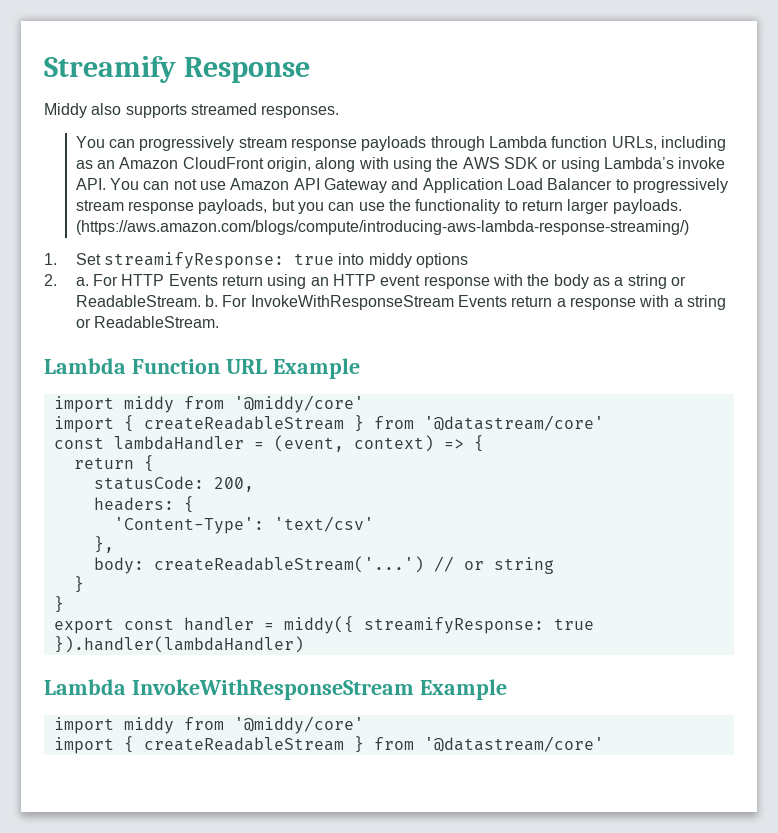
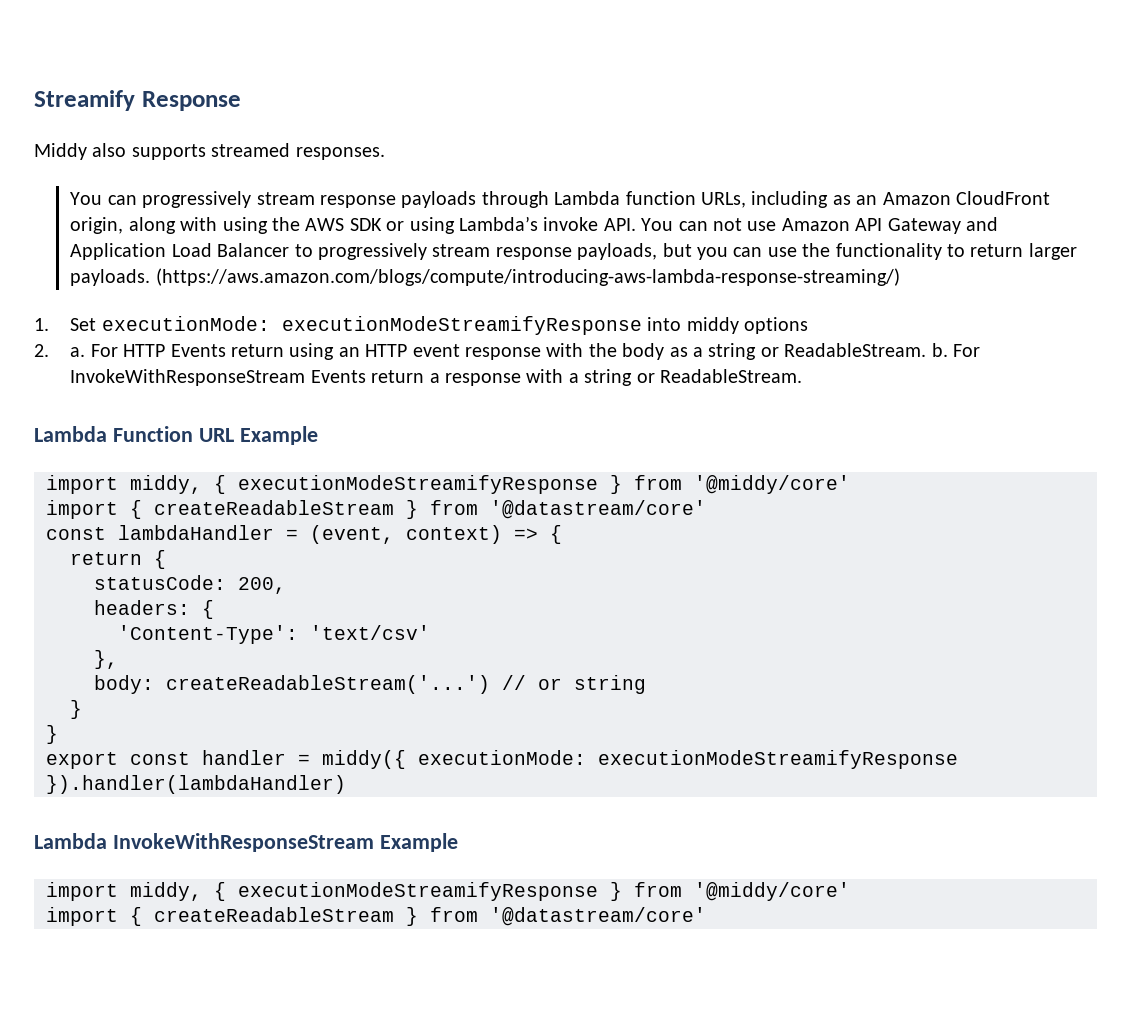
- 1. Set streamifyResponse: true into middy options
+ 1. Set executionMode: executionModeStreamifyResponse into middy options
  Lambda Function URL Example
- import middy from '@middy/core'
+ import middy, { executionModeStreamifyResponse } from '@middy/core'
- export const handler = middy({ streamifyResponse: true }).handler(lambdaHandler)
+ export const handler = middy({ executionMode: executionModeStreamifyResponse }).handler(lambdaHandler)
  Lambda InvokeWithResponseStream Example
- import middy from '@middy/core'
+ import middy, { executionModeStreamifyResponse } from '@middy/core'

